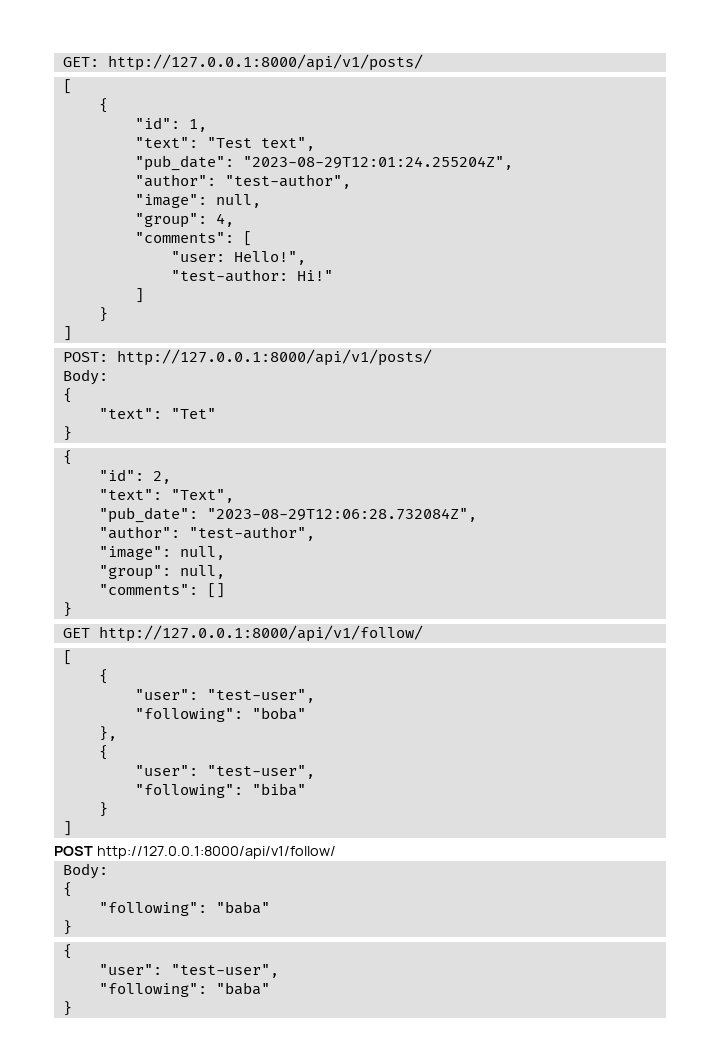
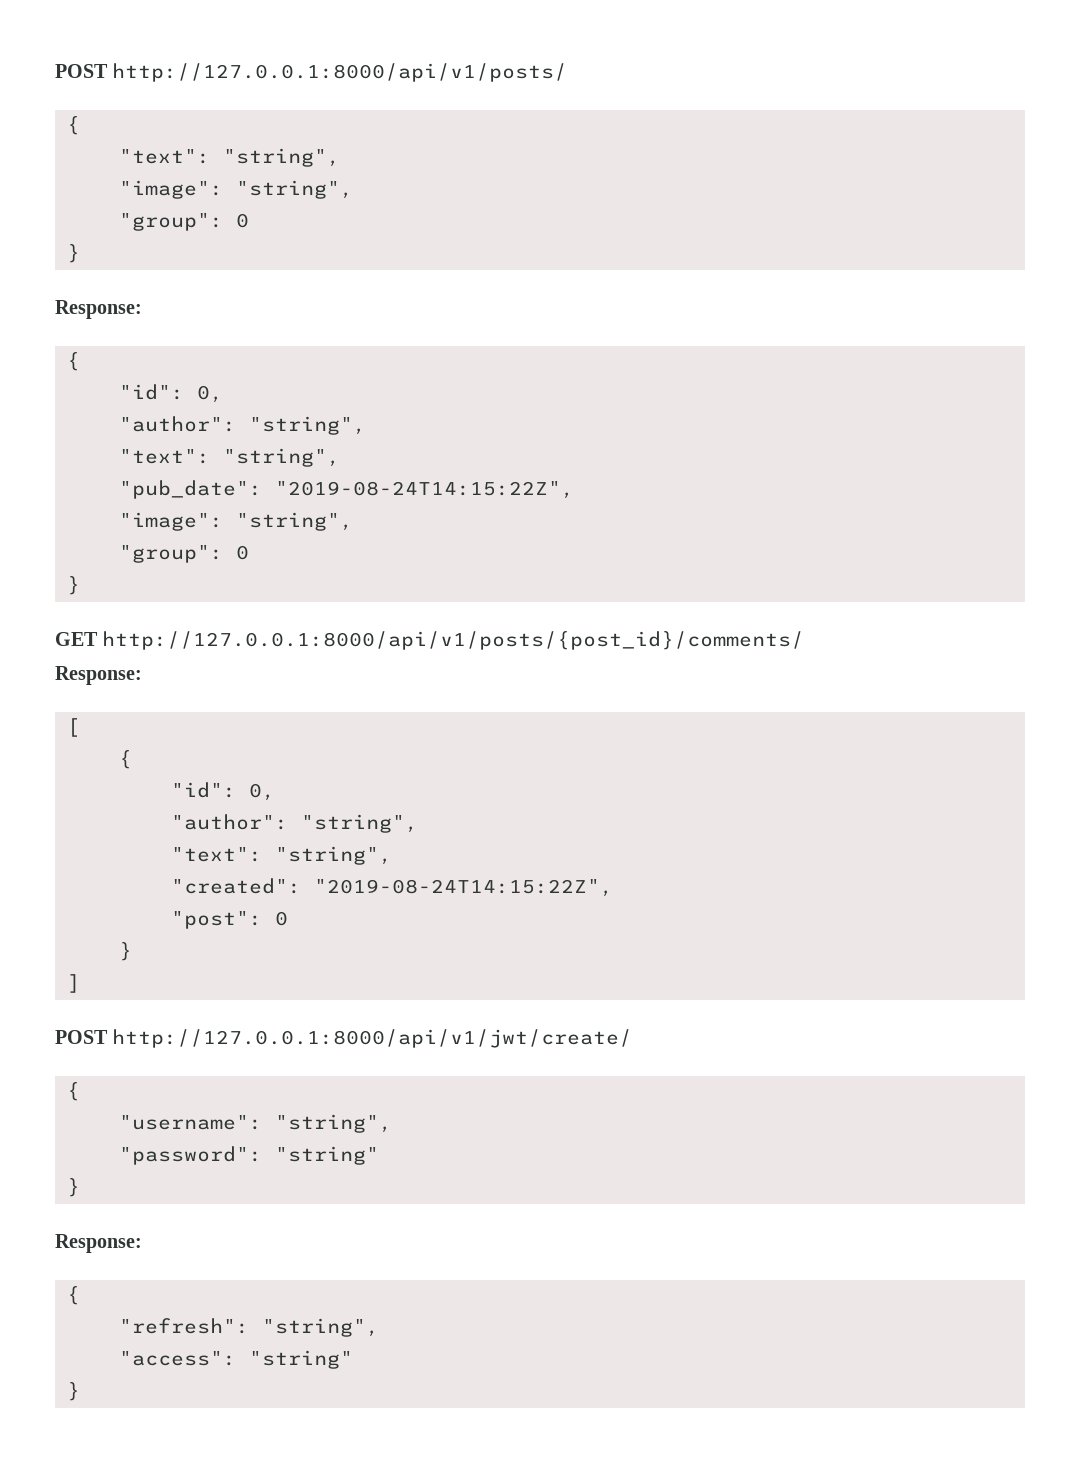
- GET: http://127.0.0.1:8000/api/v1/posts/
+ POST http://127.0.0.1:8000/api/v1/posts/
+ {
+ "text": "string",
+ "image": "string",
+ "group": 0
+ }
+ Response:
+ {
+ "id": 0,
+ "author": "string",
+ "text": "string",
+ "pub_date": "2019-08-24T14:15:22Z",
+ "image": "string",
+ "group": 0
+ }
+ GET http://127.0.0.1:8000/api/v1/posts/{post_id}/comments/
+ Response:
  [
  {
- "id": 1,
- "text": "Test text",
- "pub_date": "2023-08-29T12:01:24.255204Z",
- "author": "test-author",
- "image": null,
- "group": 4,
- "comments": [
- "user: Hello!",
- "test-author: Hi!"
- ]
- }
- ]
- POST: http://127.0.0.1:8000/api/v1/posts/
- Body:
- {
- "text": "Tet"
- }
- {
- "id": 2,
- "text": "Text",
- "pub_date": "2023-08-29T12:06:28.732084Z",
- "author": "test-author",
- "image": null,
- "group": null,
- "comments": []
- }
- GET http://127.0.0.1:8000/api/v1/follow/
- [
- {
- "user": "test-user",
- "following": "boba"
- },
- {
- "user": "test-user",
- "following": "biba"
+ "id": 0,
+ "author": "string",
+ "text": "string",
+ "created": "2019-08-24T14:15:22Z",
+ "post": 0
- POST http://127.0.0.1:8000/api/v1/follow/
- Body:
+ POST http://127.0.0.1:8000/api/v1/jwt/create/
  {
- "following": "baba"
+ "username": "string",
+ "password": "string"
  }
+ Response:
  {
- "user": "test-user",
- "following": "baba"
+ "refresh": "string",
+ "access": "string"

